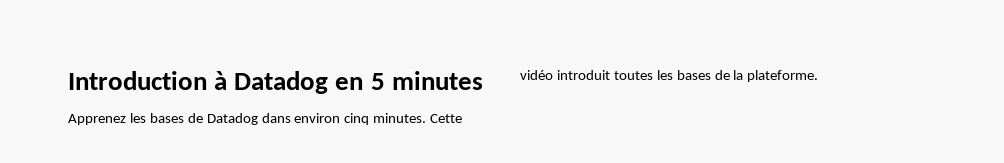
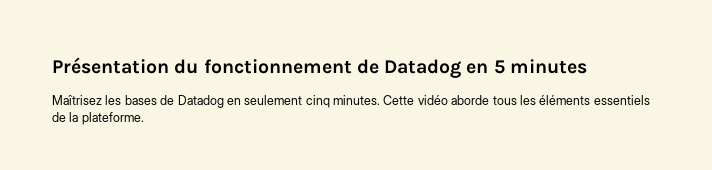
- Introduction à Datadog en 5 minutes
+ Présentation du fonctionnement de Datadog en 5 minutes
- Apprenez les bases de Datadog dans environ cinq minutes.
+ Maîtrisez les bases de Datadog en seulement cinq minutes.
- Cette vidéo introduit toutes les bases de la plateforme.
+ Cette vidéo aborde tous les éléments essentiels de la plateforme.

